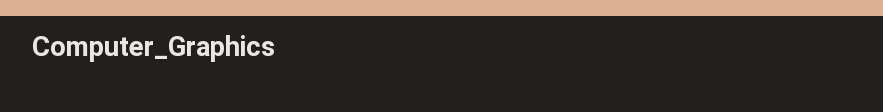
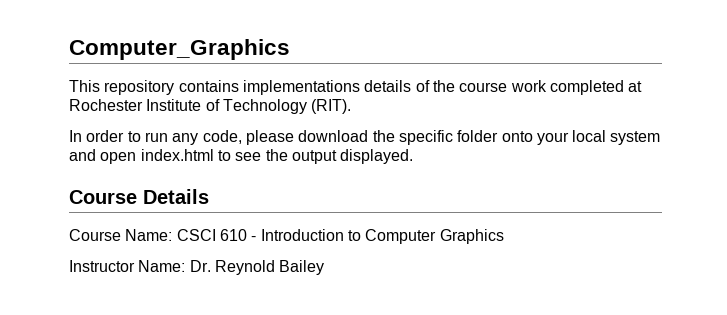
+ This repository contains implementations details of the course work completed at Rochester Institute of Technology (RIT).
+ In order to run any code, please download the specific folder onto your local system and open index.html to see the output displayed.
+ Course Details
+ Course Name: CSCI 610 - Introduction to Computer Graphics
+ Instructor Name: Dr. Reynold Bailey

